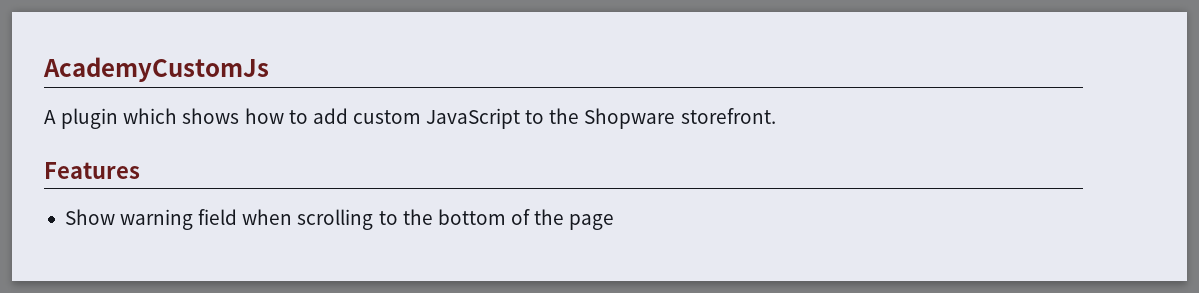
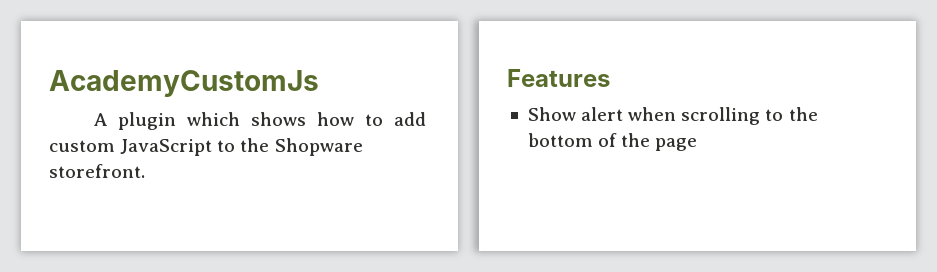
- Show warning field when scrolling to the bottom of the page
+ Show alert when scrolling to the bottom of the page

